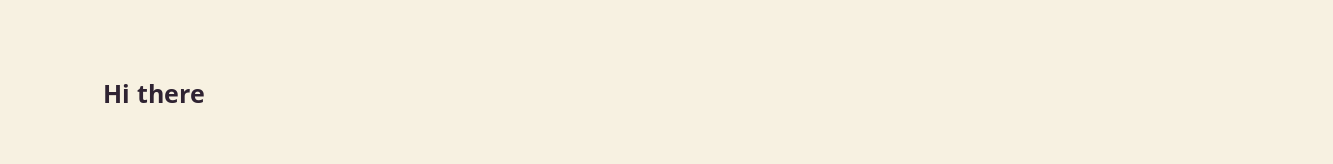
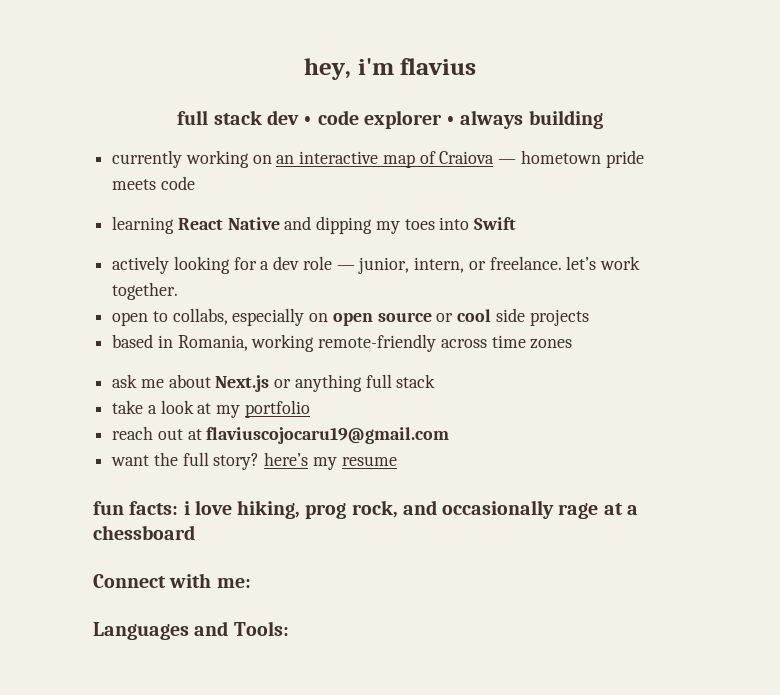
- Hi there
+ hey, i'm flavius
+ full stack dev • code explorer • always building
+ currently working on an interactive map of Craiova — hometown pride meets code
+ learning React Native and dipping my toes into Swift
+ actively looking for a dev role — junior, intern, or freelance. let’s work together.
+ open to collabs, especially on open source or cool side projects
+ based in Romania, working remote-friendly across time zones
+ ask me about Next.js or anything full stack
+ take a look at my portfolio
+ reach out at flaviuscojocaru19@gmail.com
+ want the full story? here’s my resume
+ fun facts: i love hiking, prog rock, and occasionally rage at a chessboard
+ Connect with me:
+ Languages and Tools:

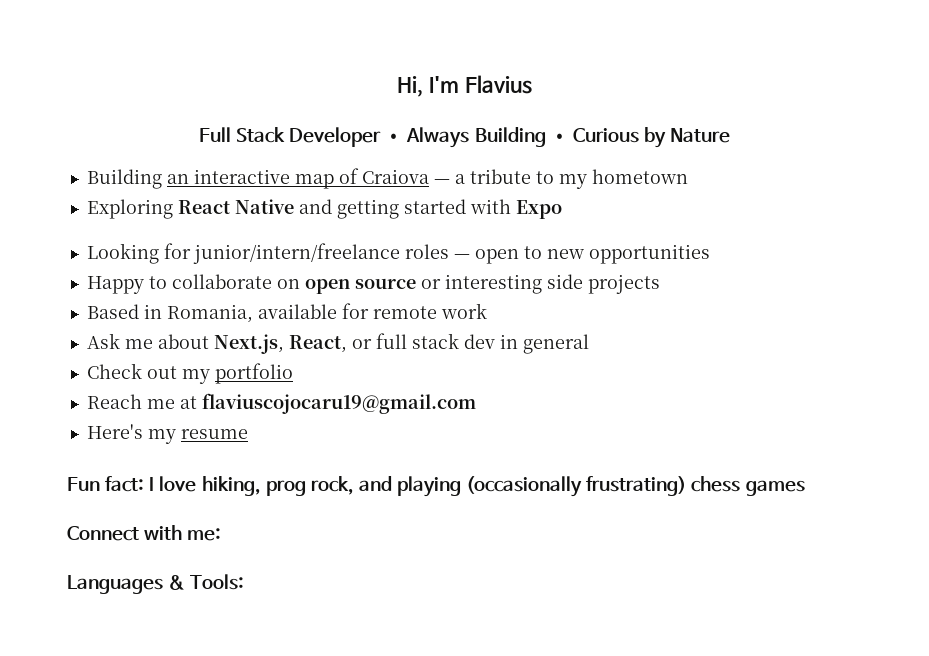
- hey, i'm flavius
- full stack dev • code explorer • always building
- currently working on an interactive map of Craiova — hometown pride meets code
- learning React Native and dipping my toes into Swift
- actively looking for a dev role — junior, intern, or freelance. let’s work together.
- open to collabs, especially on open source or cool side projects
+ Hi, I'm Flavius
+ Full Stack Developer • Always Building • Curious by Nature
+ Building an interactive map of Craiova — a tribute to my hometown
+ Exploring React Native and getting started with Expo
+ Looking for junior/intern/freelance roles — open to new opportunities
+ Happy to collaborate on open source or interesting side projects
- based in Romania, working remote-friendly across time zones
- ask me about Next.js or anything full stack
- take a look at my portfolio
+ Based in Romania, available for remote work
+ Ask me about Next.js, React, or full stack dev in general
+ Check out my portfolio
- reach out at flaviuscojocaru19@gmail.com
+ Reach me at flaviuscojocaru19@gmail.com
- want the full story? here’s my resume
+ Here's my resume
- fun facts: i love hiking, prog rock, and occasionally rage at a chessboard
+ Fun fact: I love hiking, prog rock, and playing (occasionally frustrating) chess games
- Languages and Tools:
+ Languages & Tools:

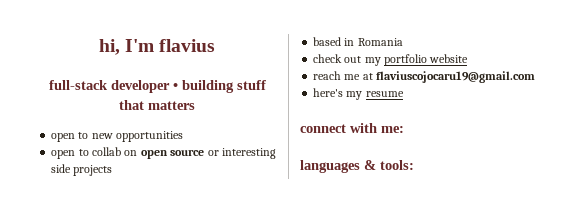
- Hi, I'm Flavius
- Full Stack Developer • Always Building • Curious by Nature
- Building an interactive map of Craiova — a tribute to my hometown
- Exploring React Native and getting started with Expo
- Looking for junior/intern/freelance roles — open to new opportunities
+ hi, I'm flavius
+ full-stack developer • building stuff that matters
+ open to new opportunities
- Happy to collaborate on open source or interesting side projects
+ open to collab on open source or interesting side projects
- Based in Romania, available for remote work
- Ask me about Next.js, React, or full stack dev in general
- Check out my portfolio
- Reach me at flaviuscojocaru19@gmail.com
+ based in Romania
+ check out my portfolio website
+ reach me at flaviuscojocaru19@gmail.com
- Here's my resume
+ here's my resume
- Fun fact: I love hiking, prog rock, and playing (occasionally frustrating) chess games
- Connect with me:
+ connect with me:
- Languages & Tools:
+ languages & tools:

